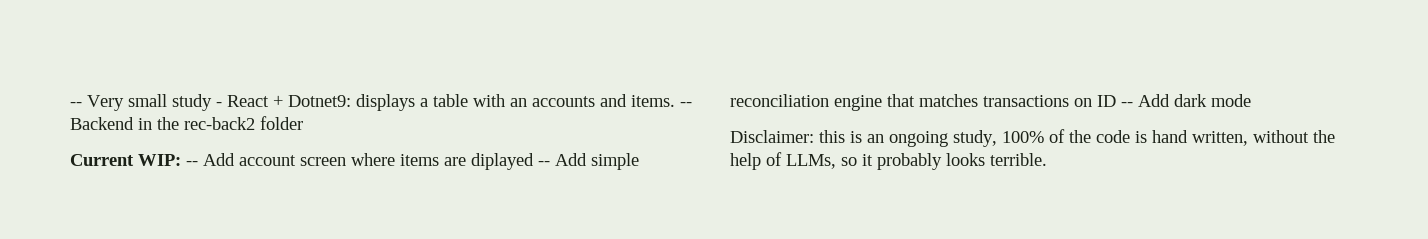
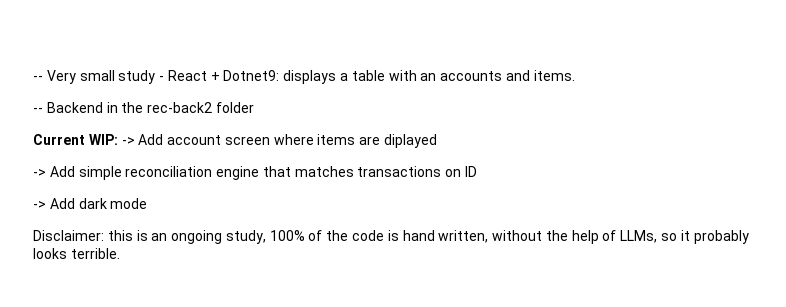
- -- Very small study - React + Dotnet9: displays a table with an accounts and items. -- Backend in the rec-back2 folder
+ -- Very small study - React + Dotnet9: displays a table with an accounts and items.
+ -- Backend in the rec-back2 folder
- Current WIP: -- Add account screen where items are diplayed -- Add simple reconciliation engine that matches transactions on ID -- Add dark mode
+ Current WIP: -> Add account screen where items are diplayed
+ -> Add simple reconciliation engine that matches transactions on ID
+ -> Add dark mode

